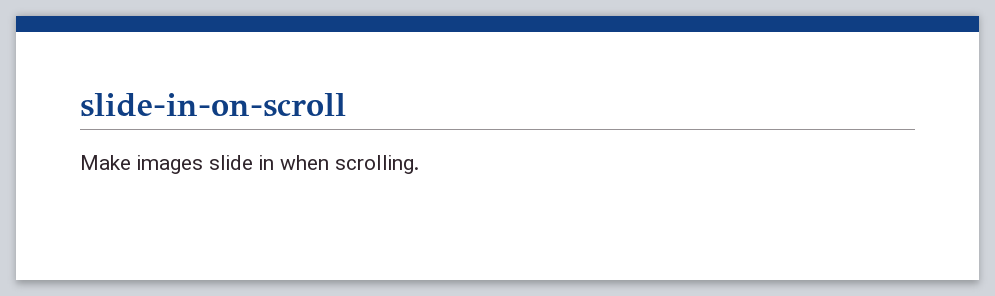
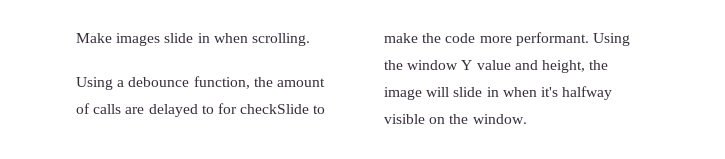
- slide-in-on-scroll
+ Using a debounce function, the amount of calls are delayed to for checkSlide to make the code more performant. Using the window Y value and height, the image will slide in when it's halfway visible on the window.

